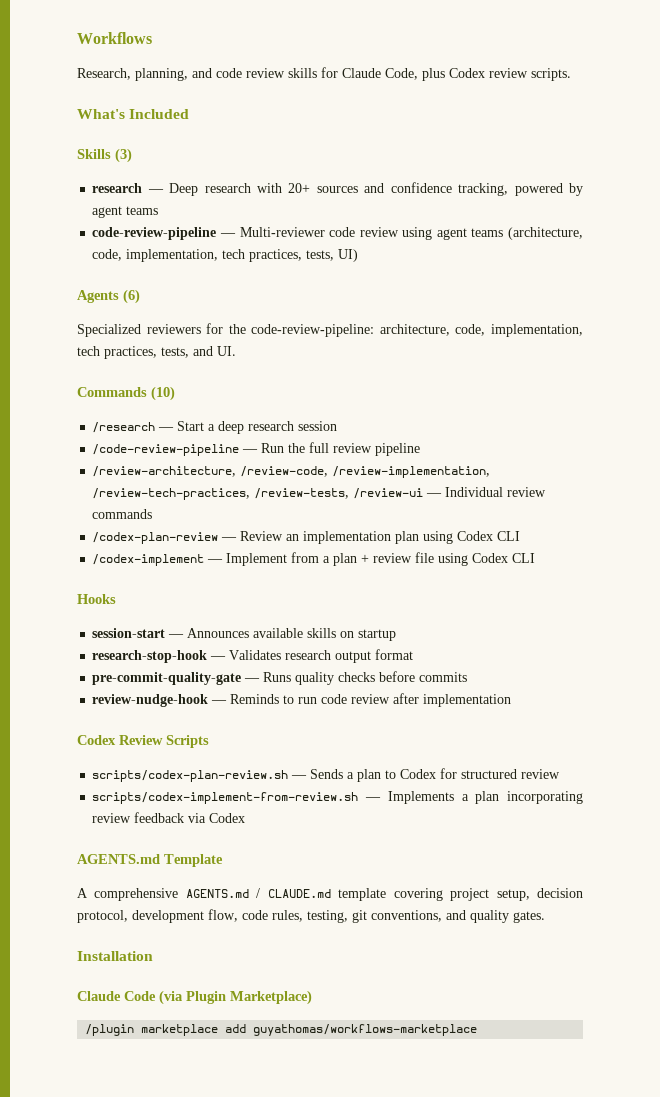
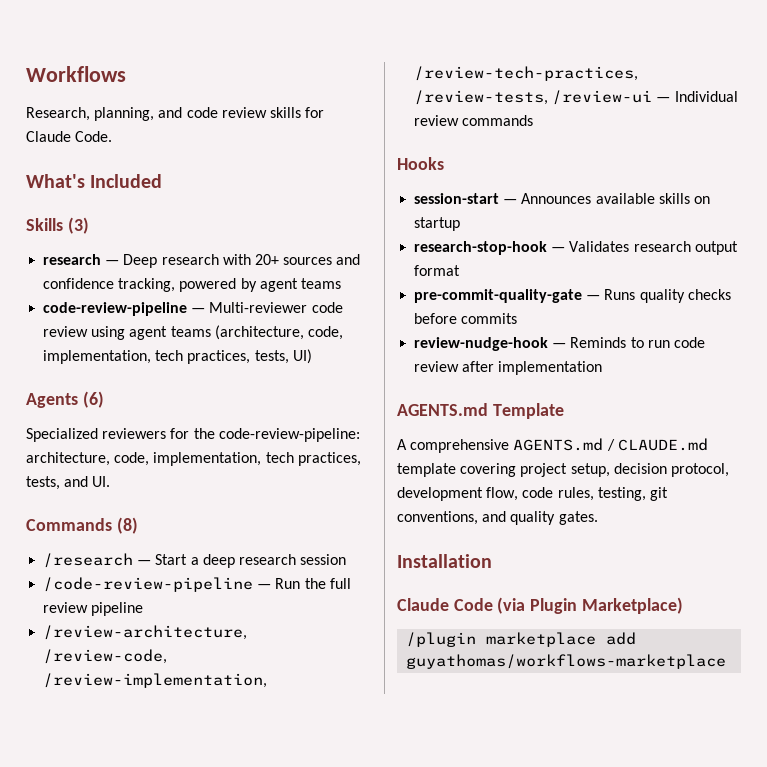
- Research, planning, and code review skills for Claude Code, plus Codex review scripts.
+ Research, planning, and code review skills for Claude Code.
- Commands (10)
+ Commands (8)
- /codex-plan-review — Review an implementation plan using Codex CLI
- /codex-implement — Implement from a plan + review file using Codex CLI
- Codex Review Scripts
- scripts/codex-plan-review.sh — Sends a plan to Codex for structured review
- scripts/codex-implement-from-review.sh — Implements a plan incorporating review feedback via Codex

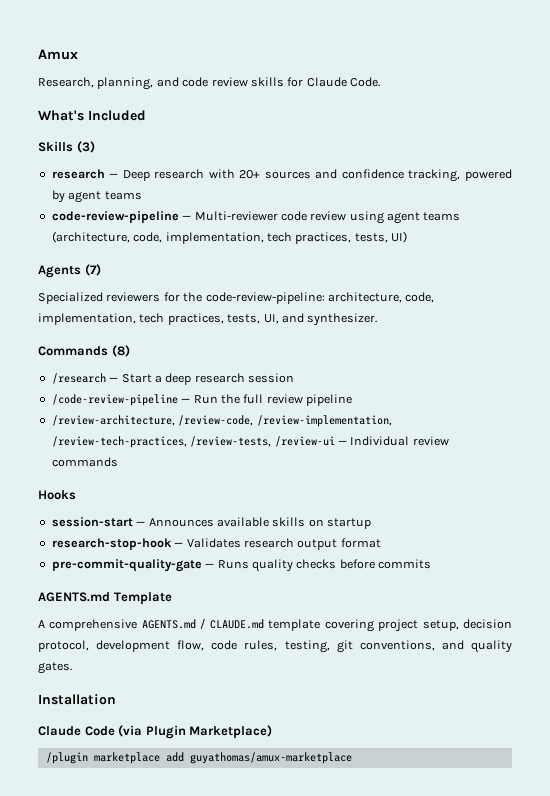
- Workflows
+ Amux
- Agents (6)
+ Agents (7)
- Specialized reviewers for the code-review-pipeline: architecture, code, implementation, tech practices, tests, and UI.
+ Specialized reviewers for the code-review-pipeline: architecture, code, implementation, tech practices, tests, UI, and synthesizer.
- review-nudge-hook — Reminds to run code review after implementation
- /plugin marketplace add guyathomas/workflows-marketplace
+ /plugin marketplace add guyathomas/amux-marketplace

